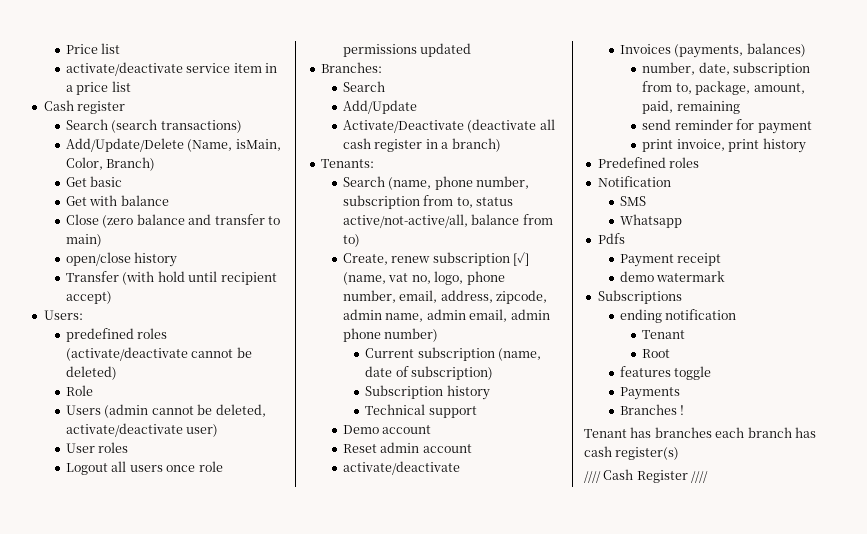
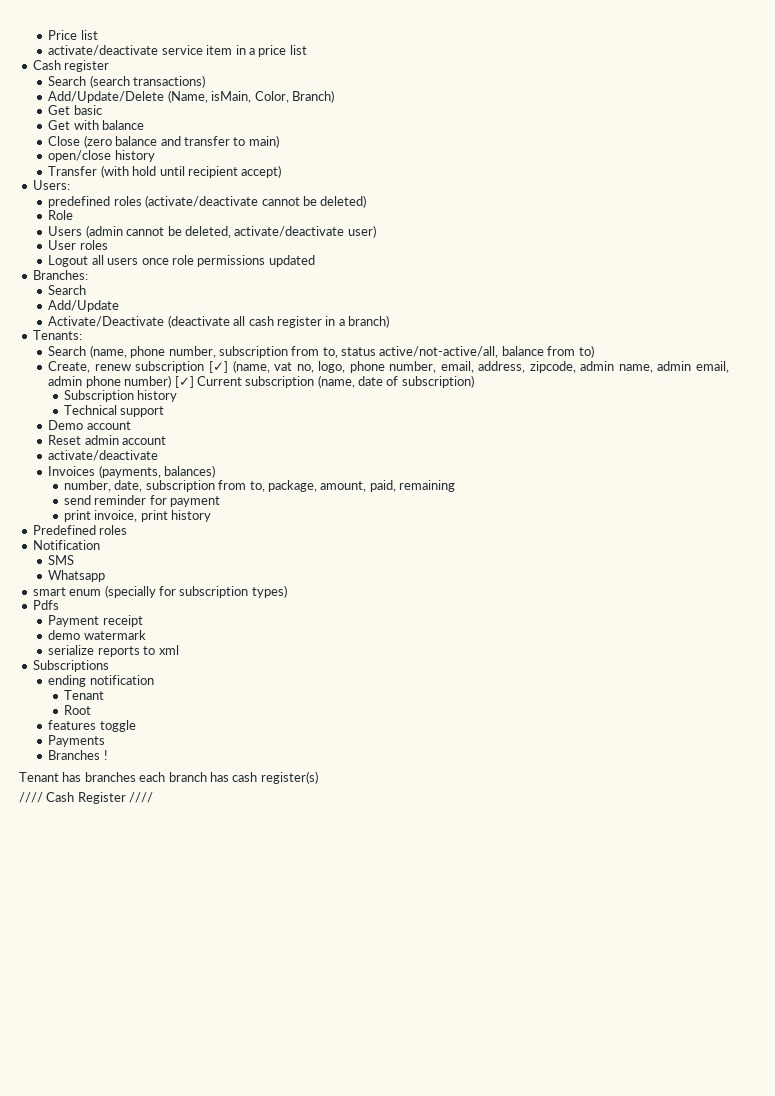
- Create, renew subscription [✓] (name, vat no, logo, phone number, email, address, zipcode, admin name, admin email, admin phone number)
- Current subscription (name, date of subscription)
+ Create, renew subscription [✓] (name, vat no, logo, phone number, email, address, zipcode, admin name, admin email, admin phone number) [✓] Current subscription (name, date of subscription)
+ smart enum (specially for subscription types)
+ serialize reports to xml

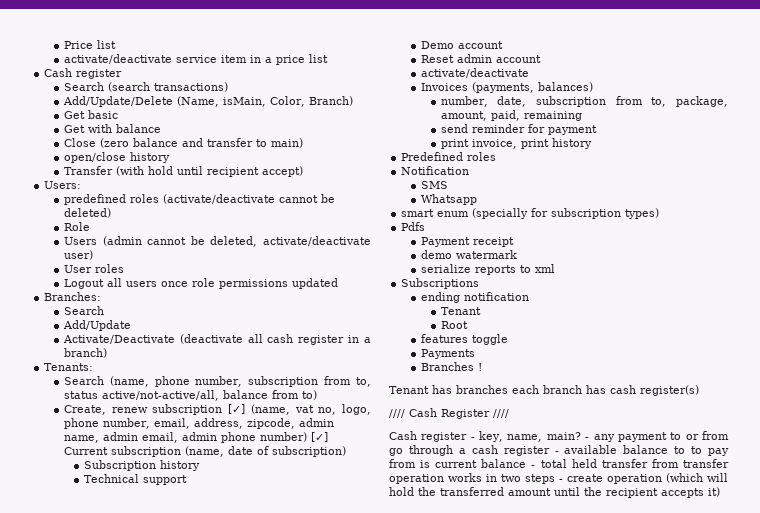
+ Cash register - key, name, main? - any payment to or from go through a cash register - available balance to to pay from is current balance - total held transfer from transfer operation works in two steps - create operation (which will hold the transferred amount until the recipient accepts it)

